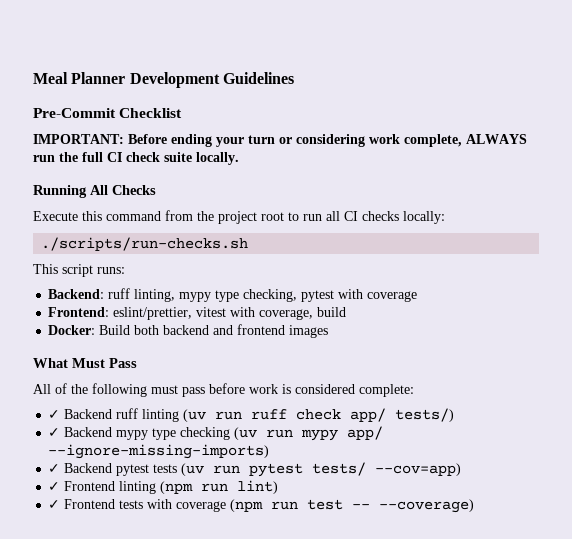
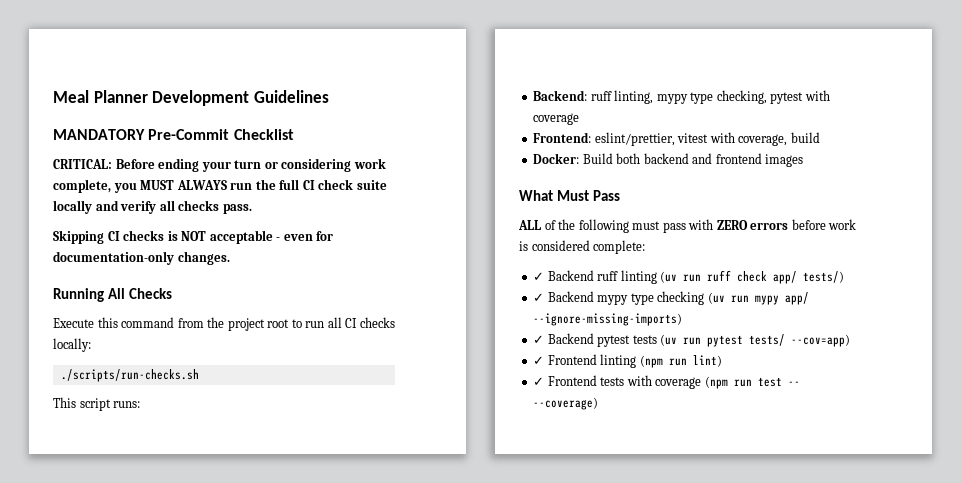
- Pre-Commit Checklist
+ MANDATORY Pre-Commit Checklist
- IMPORTANT: Before ending your turn or considering work complete, ALWAYS run the full CI check suite locally.
+ CRITICAL: Before ending your turn or considering work complete, you MUST ALWAYS run the full CI check suite locally and verify all checks pass.
+ Skipping CI checks is NOT acceptable - even for documentation-only changes.
- All of the following must pass before work is considered complete:
+ ALL of the following must pass with ZERO errors before work is considered complete:

